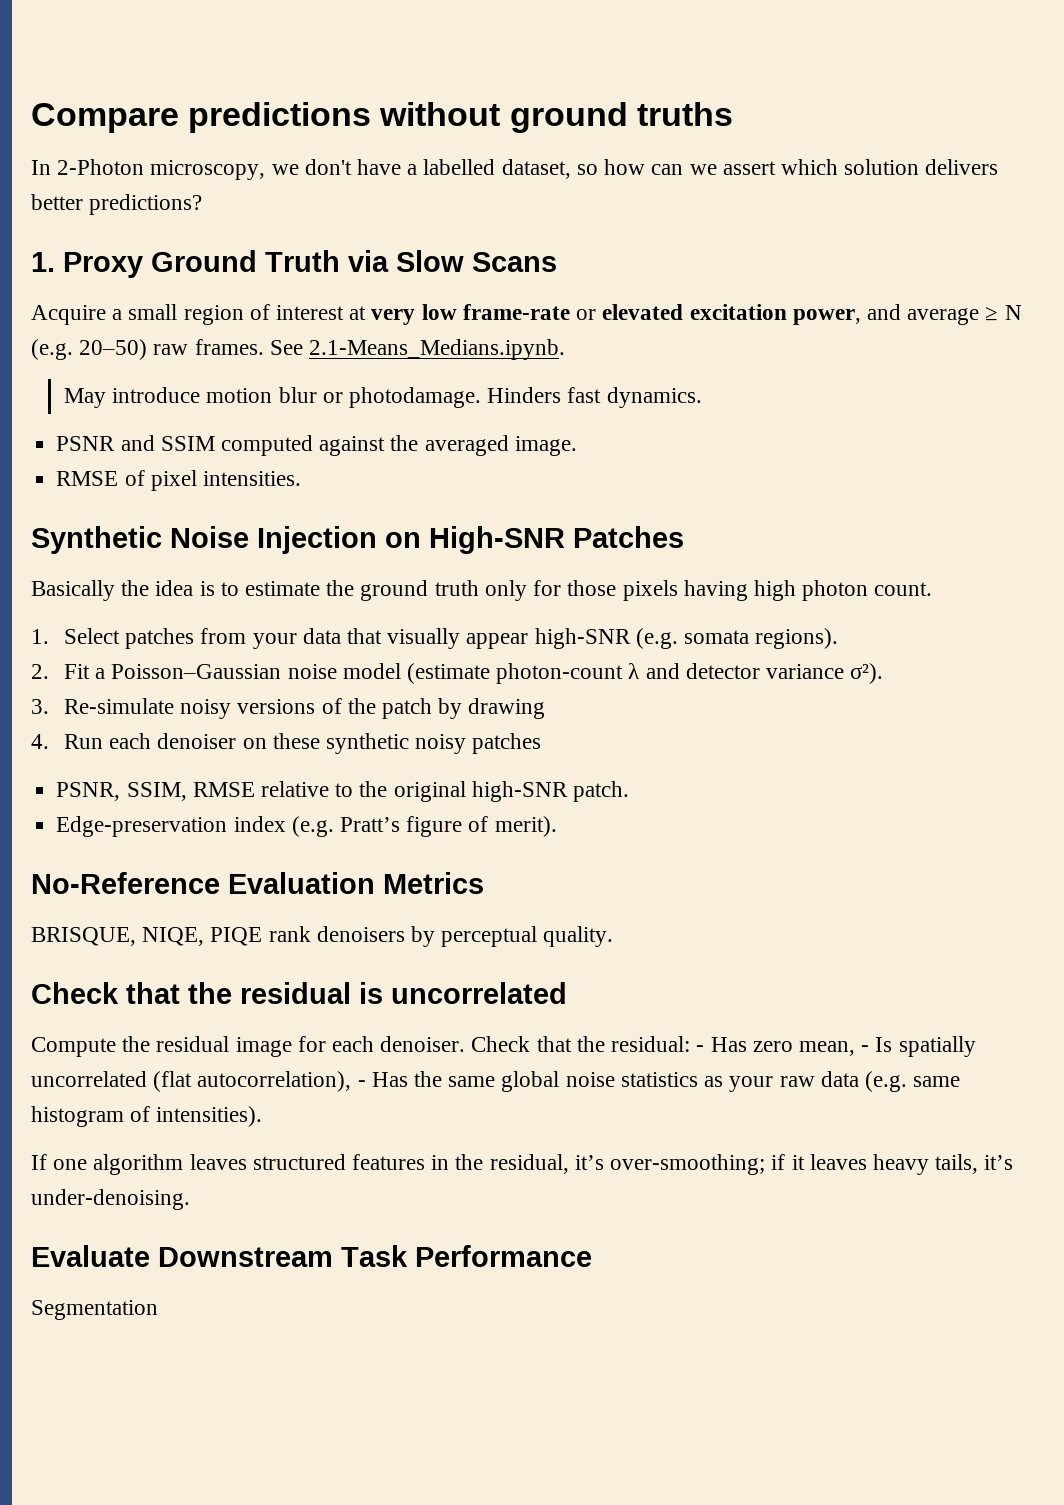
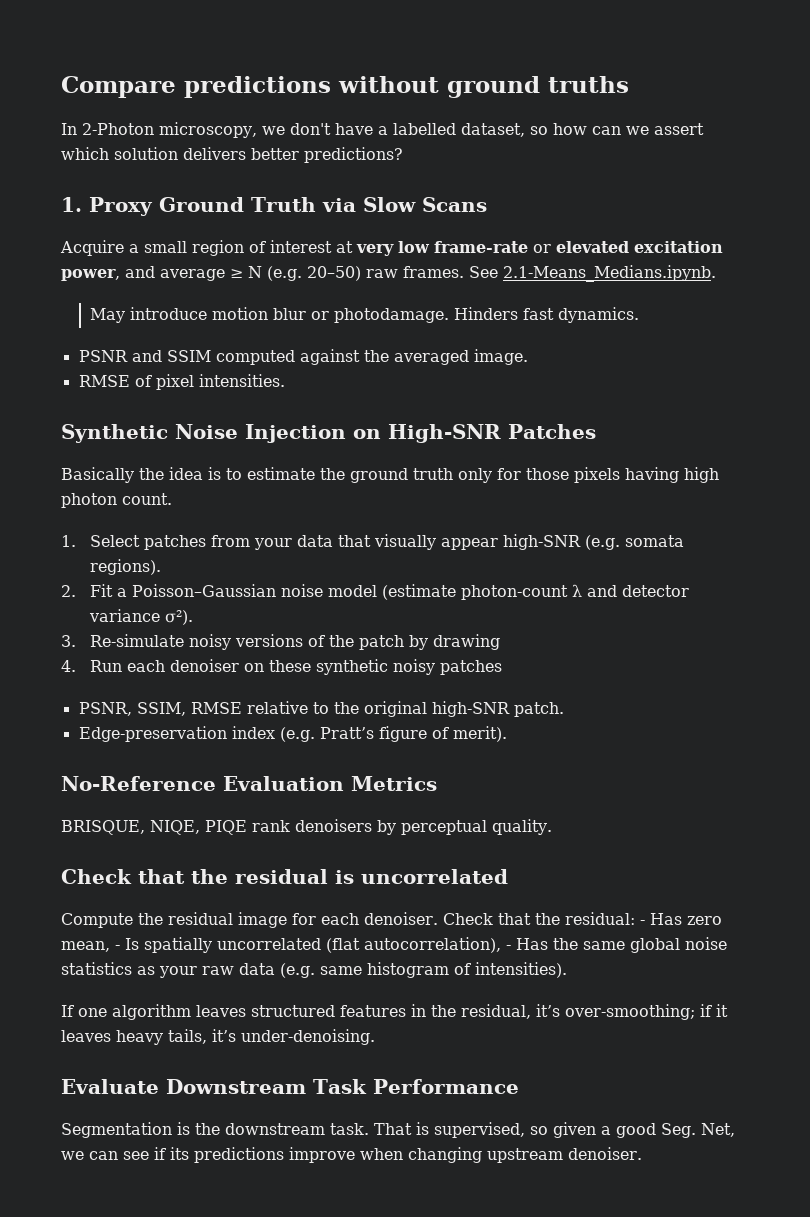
- Segmentation
+ Segmentation is the downstream task. That is supervised, so given a good Seg. Net, we can see if its predictions improve when changing upstream denoiser.

